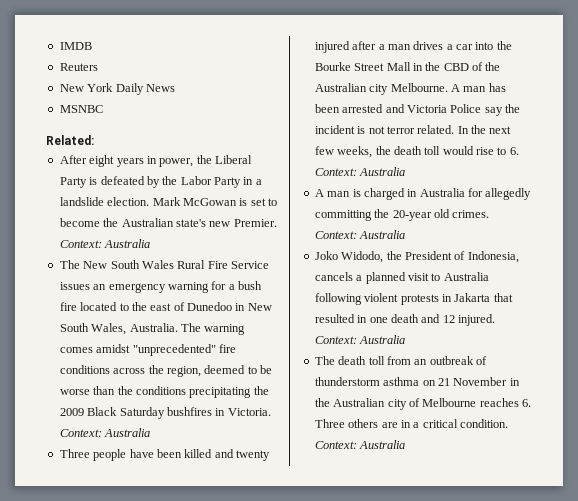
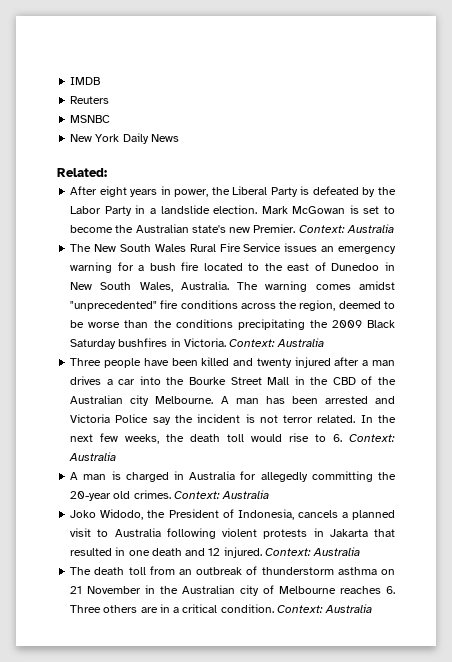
+ MSNBC
- MSNBC

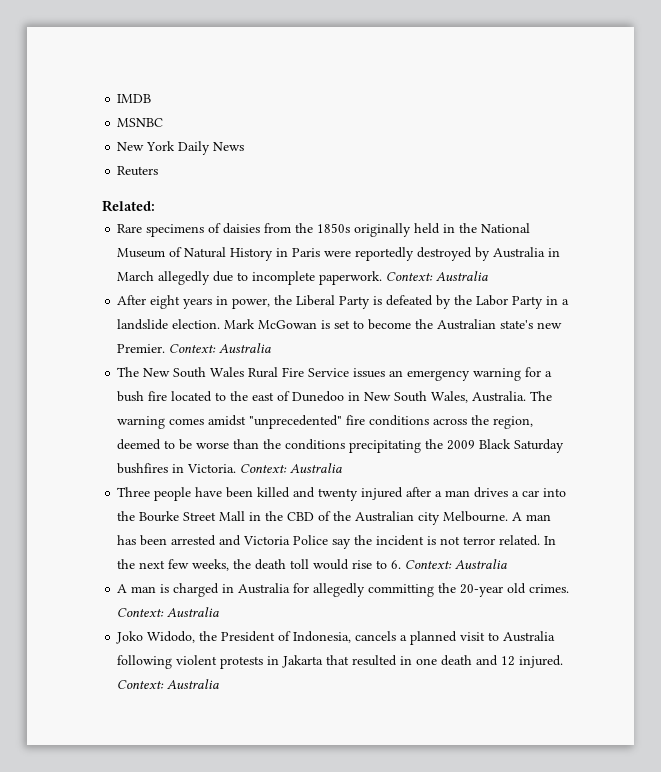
- Reuters
+ Reuters
+ Rare specimens of daisies from the 1850s originally held in the National Museum of Natural History in Paris were reportedly destroyed by Australia in March allegedly due to incomplete paperwork. Context: Australia
- The death toll from an outbreak of thunderstorm asthma on 21 November in the Australian city of Melbourne reaches 6. Three others are in a critical condition. Context: Australia

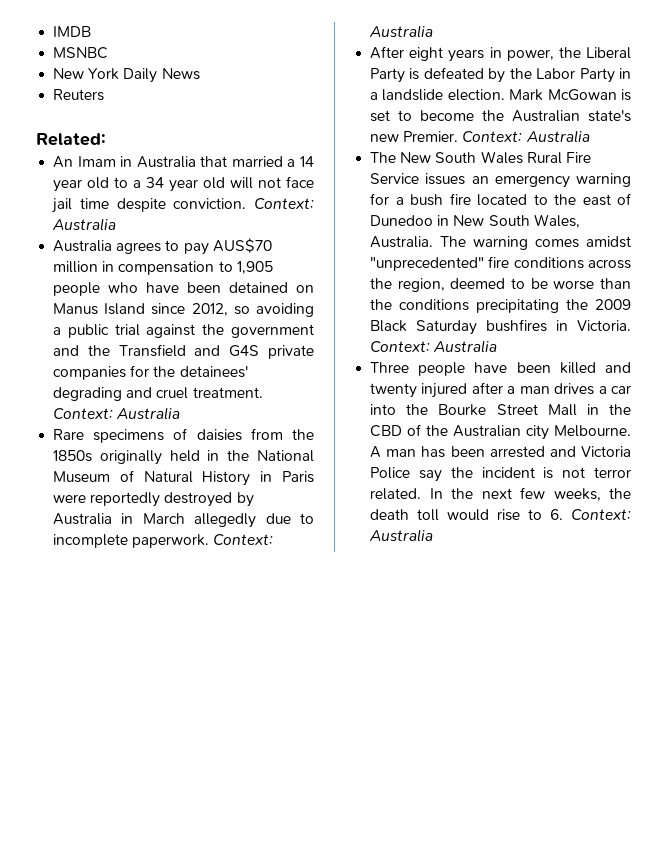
+ An Imam in Australia that married a 14 year old to a 34 year old will not face jail time despite conviction. Context: Australia
+ Australia agrees to pay AUS$70 million in compensation to 1,905 people who have been detained on Manus Island since 2012, so avoiding a public trial against the government and the Transfield and G4S private companies for the detainees' degrading and cruel treatment. Context: Australia
- A man is charged in Australia for allegedly committing the 20-year old crimes. Context: Australia
- Joko Widodo, the President of Indonesia, cancels a planned visit to Australia following violent protests in Jakarta that resulted in one death and 12 injured. Context: Australia

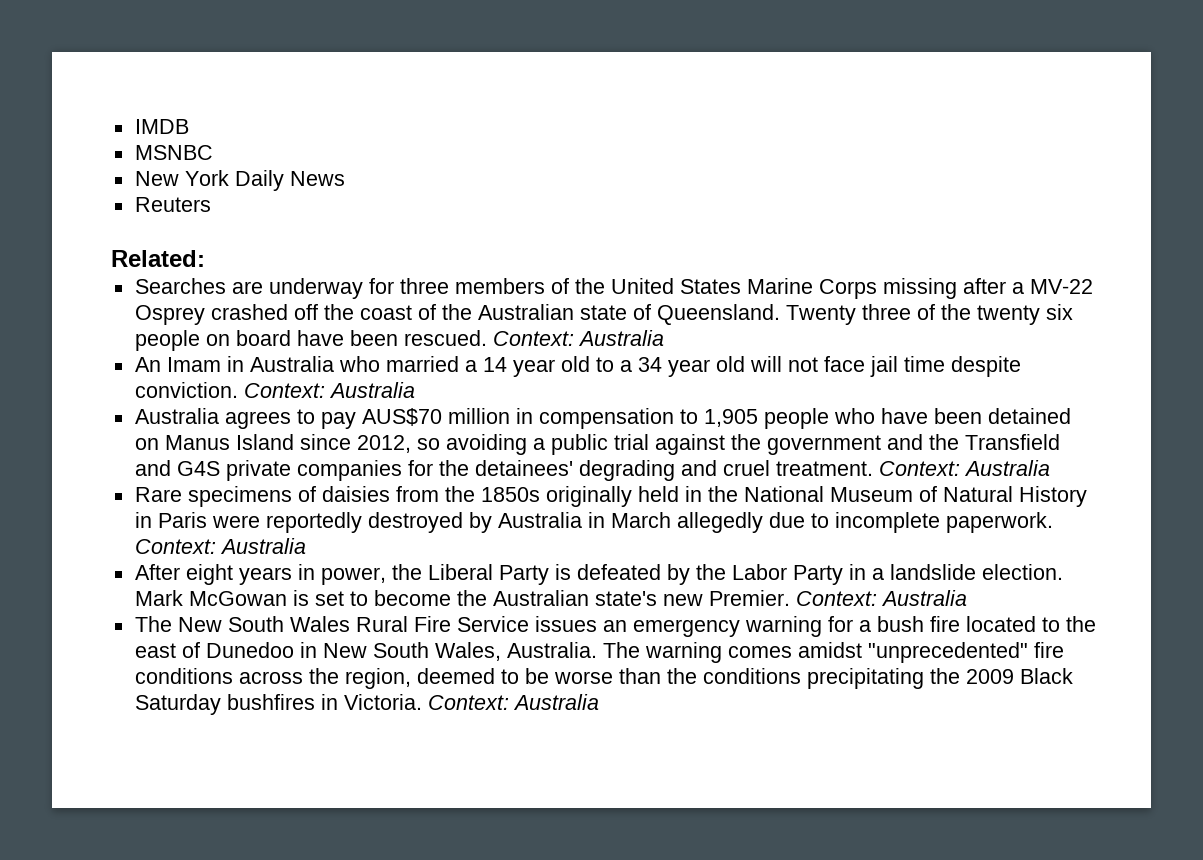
+ Searches are underway for three members of the United States Marine Corps missing after a MV-22 Osprey crashed off the coast of the Australian state of Queensland. Twenty three of the twenty six people on board have been rescued. Context: Australia
- An Imam in Australia that married a 14 year old to a 34 year old will not face jail time despite conviction.
+ An Imam in Australia who married a 14 year old to a 34 year old will not face jail time despite conviction.
- Three people have been killed and twenty injured after a man drives a car into the Bourke Street Mall in the CBD of the Australian city Melbourne. A man has been arrested and Victoria Police say the incident is not terror related. In the next few weeks, the death toll would rise to 6. Context: Australia

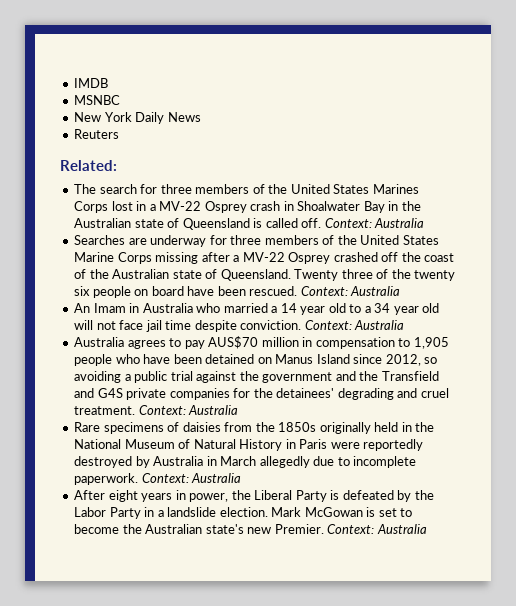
+ The search for three members of the United States Marines Corps lost in a MV-22 Osprey crash in Shoalwater Bay in the Australian state of Queensland is called off. Context: Australia
- The New South Wales Rural Fire Service issues an emergency warning for a bush fire located to the east of Dunedoo in New South Wales, Australia. The warning comes amidst "unprecedented" fire conditions across the region, deemed to be worse than the conditions precipitating the 2009 Black Saturday bushfires in Victoria. Context: Australia

